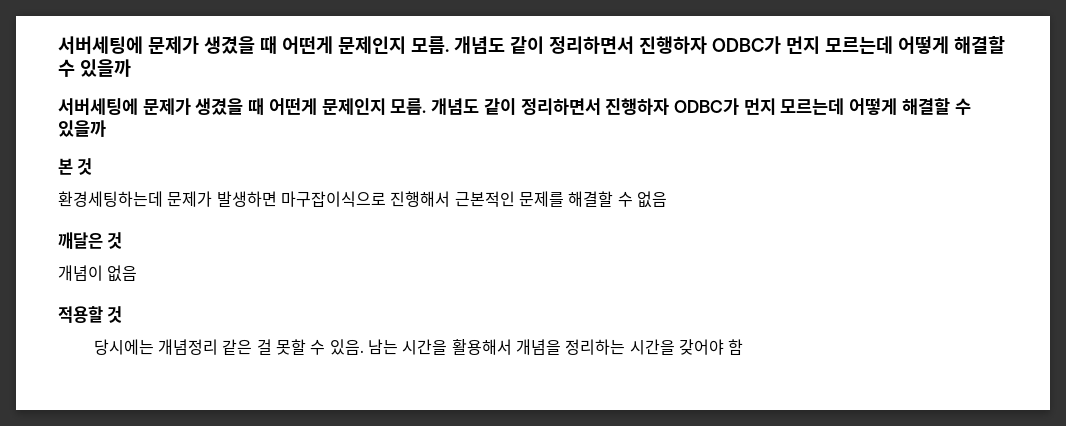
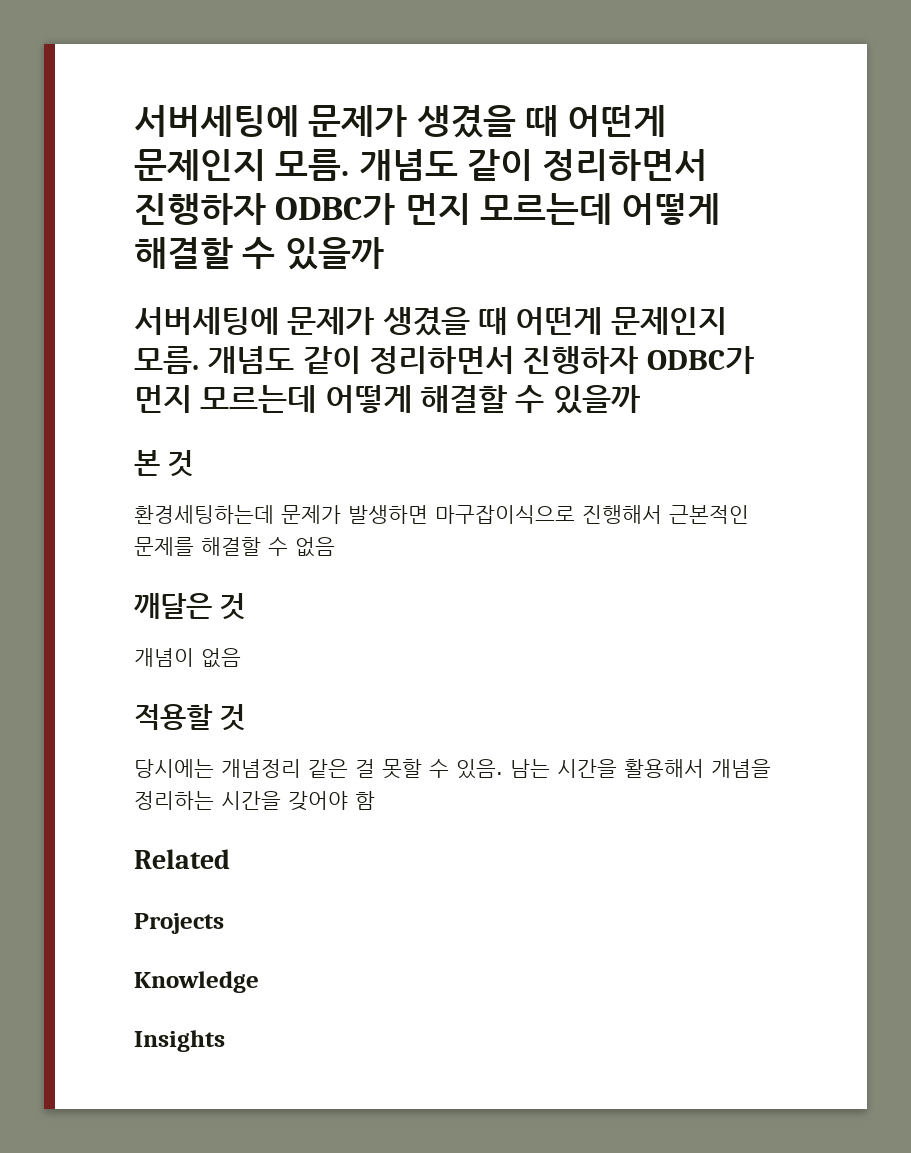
+ Related
+ Projects
+ Knowledge
+ Insights

